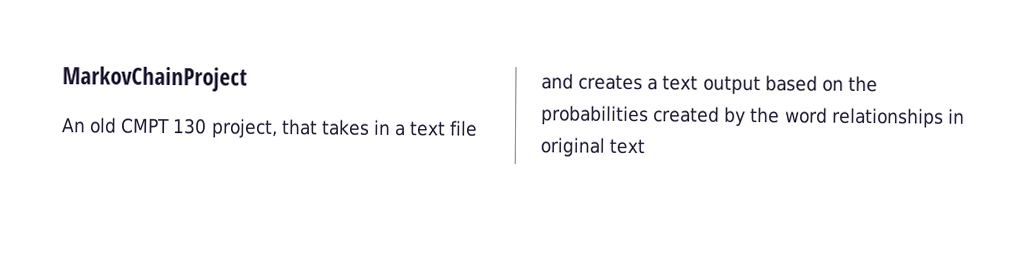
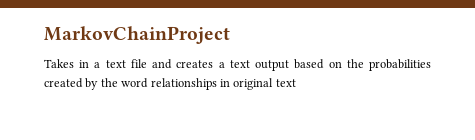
- An old CMPT 130 project, that takes in a text file and creates a text output based on the probabilities created by the word relationships in original text
+ Takes in a text file and creates a text output based on the probabilities created by the word relationships in original text

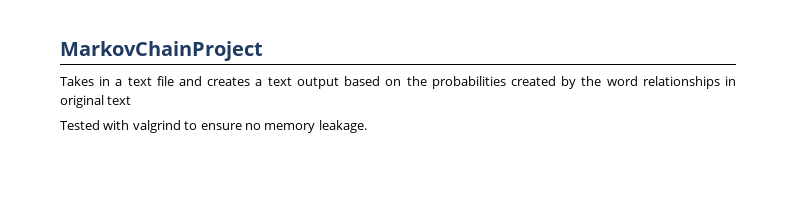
+ Tested with valgrind to ensure no memory leakage.

